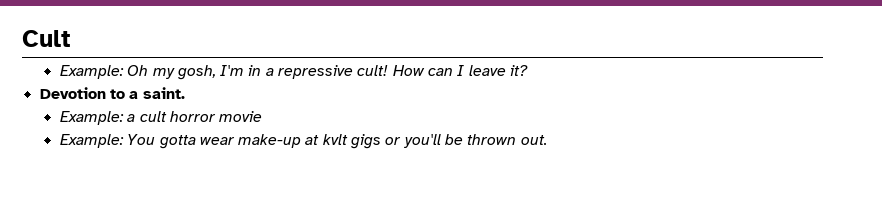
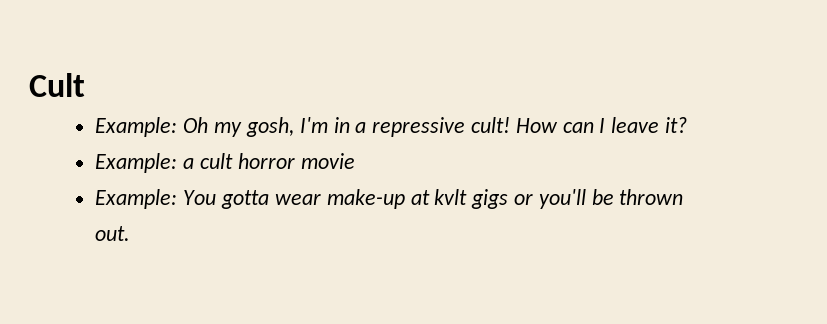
- Devotion to a saint.

